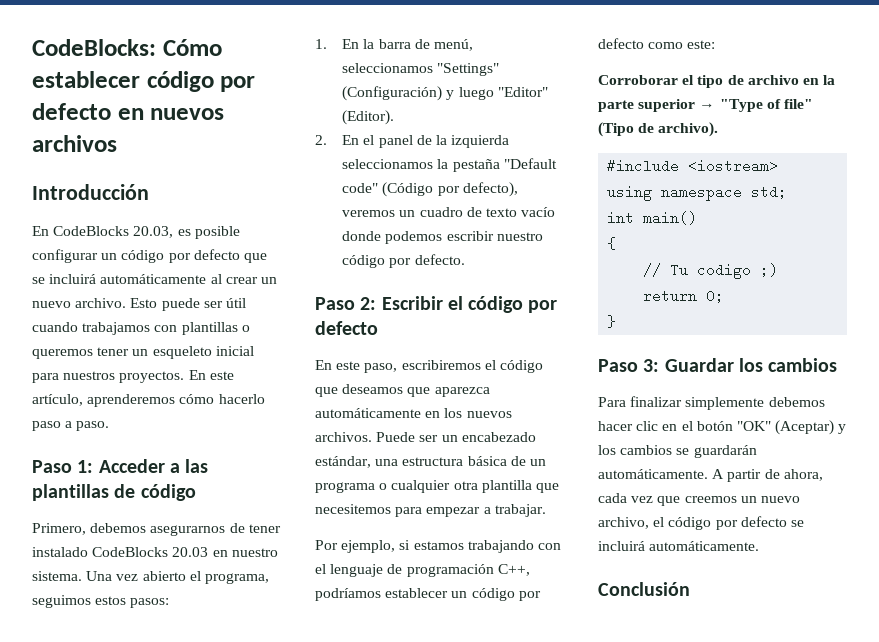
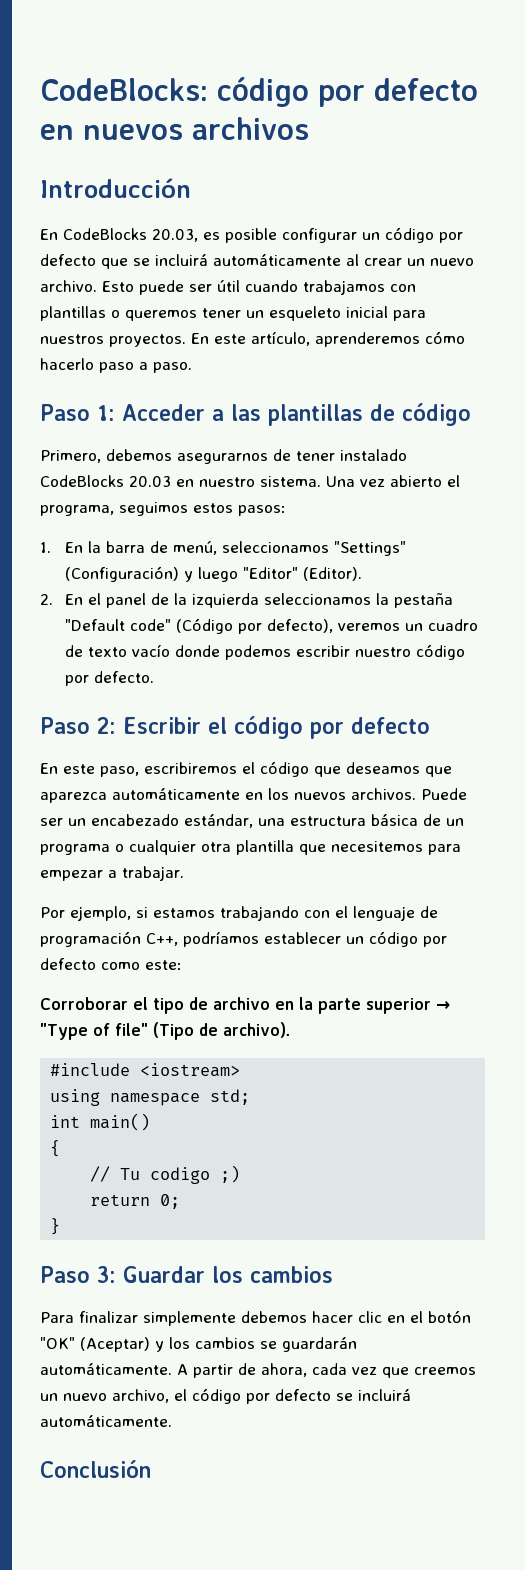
- CodeBlocks: Cómo establecer código por defecto en nuevos archivos
+ CodeBlocks: código por defecto en nuevos archivos

